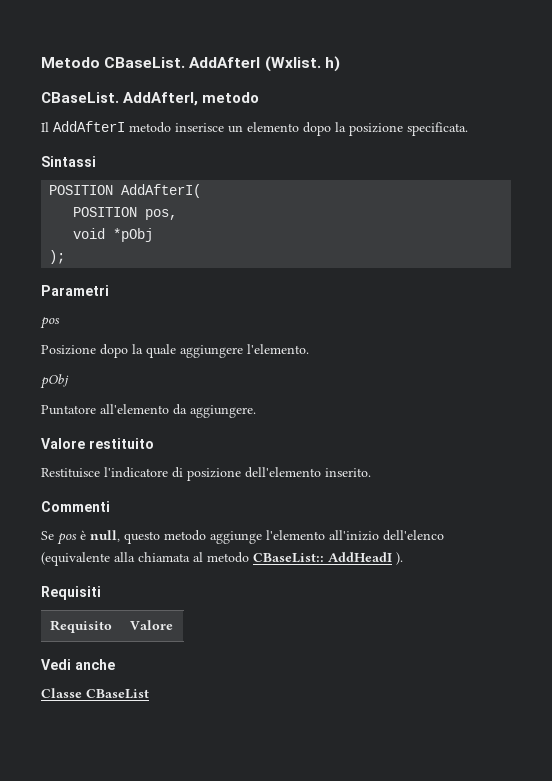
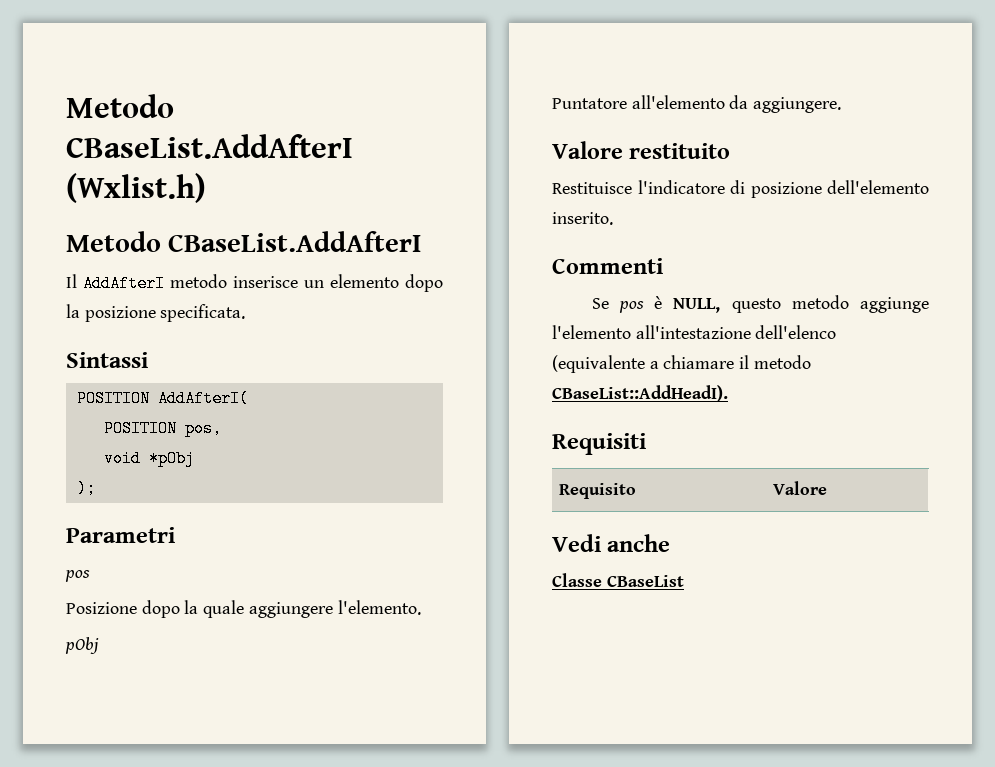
- Metodo CBaseList. AddAfterI (Wxlist. h)
- CBaseList. AddAfterI, metodo
+ Metodo CBaseList.AddAfterI (Wxlist.h)
+ Metodo CBaseList.AddAfterI
- Se pos è null, questo metodo aggiunge l'elemento all'inizio dell'elenco (equivalente alla chiamata al metodo CBaseList:: AddHeadI ).
+ Se pos è NULL, questo metodo aggiunge l'elemento all'intestazione dell'elenco (equivalente a chiamare il metodo CBaseList::AddHeadI).

